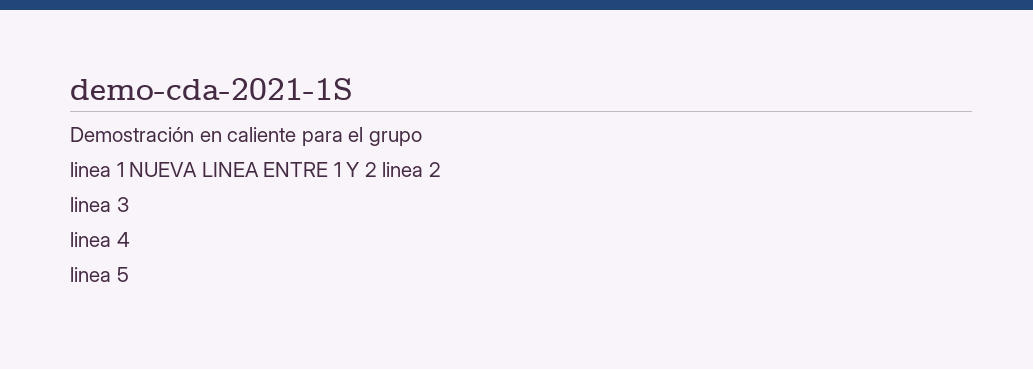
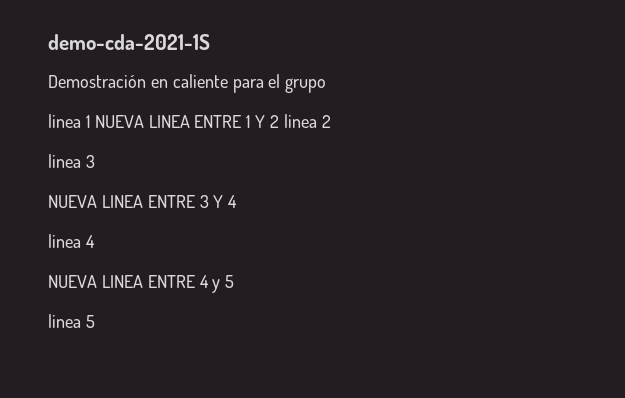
+ NUEVA LINEA ENTRE 3 Y 4
  linea 4
+ NUEVA LINEA ENTRE 4 y 5

